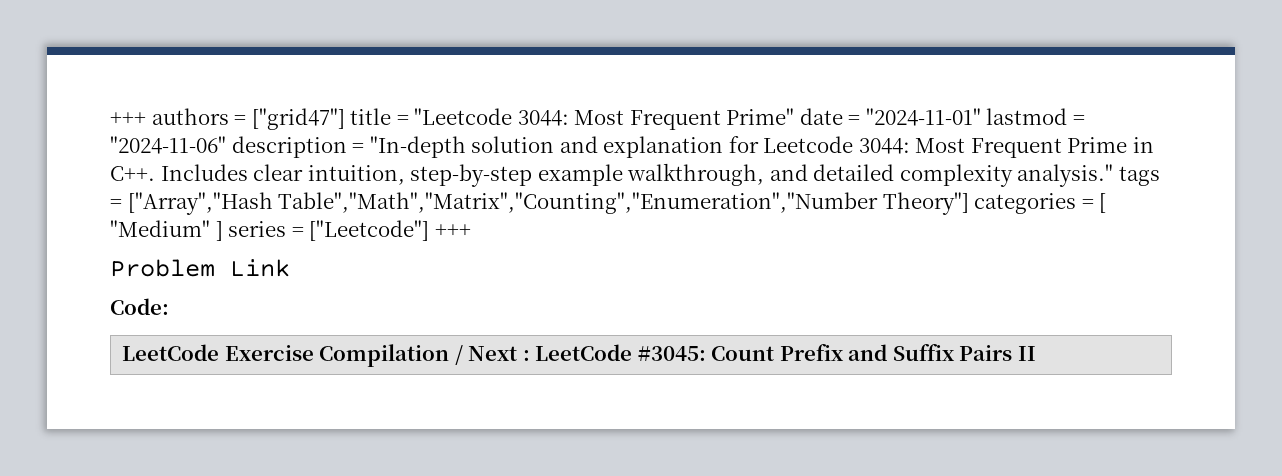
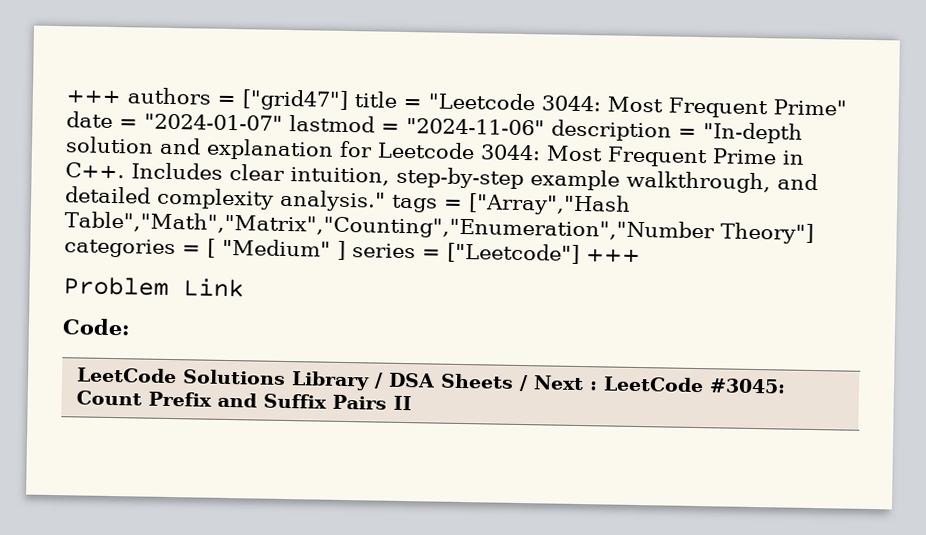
- +++ authors = ["grid47"] title = "Leetcode 3044: Most Frequent Prime" date = "2024-11-01" lastmod = "2024-11-06" description = "In-depth solution and explanation for Leetcode 3044: Most Frequent Prime in C++. Includes clear intuition, step-by-step example walkthrough, and detailed complexity analysis." tags = ["Array","Hash Table","Math","Matrix","Counting","Enumeration","Number Theory"] categories = [ "Medium" ] series = ["Leetcode"] +++
+ +++ authors = ["grid47"] title = "Leetcode 3044: Most Frequent Prime" date = "2024-01-07" lastmod = "2024-11-06" description = "In-depth solution and explanation for Leetcode 3044: Most Frequent Prime in C++. Includes clear intuition, step-by-step example walkthrough, and detailed complexity analysis." tags = ["Array","Hash Table","Math","Matrix","Counting","Enumeration","Number Theory"] categories = [ "Medium" ] series = ["Leetcode"] +++
- LeetCode Exercise Compilation / Next : LeetCode #3045: Count Prefix and Suffix Pairs II
+ LeetCode Solutions Library / DSA Sheets / Next : LeetCode #3045: Count Prefix and Suffix Pairs II

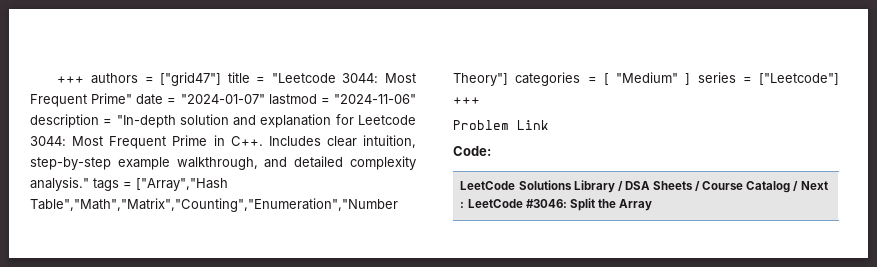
- LeetCode Solutions Library / DSA Sheets / Next : LeetCode #3045: Count Prefix and Suffix Pairs II
+ LeetCode Solutions Library / DSA Sheets / Course Catalog / Next : LeetCode #3046: Split the Array

